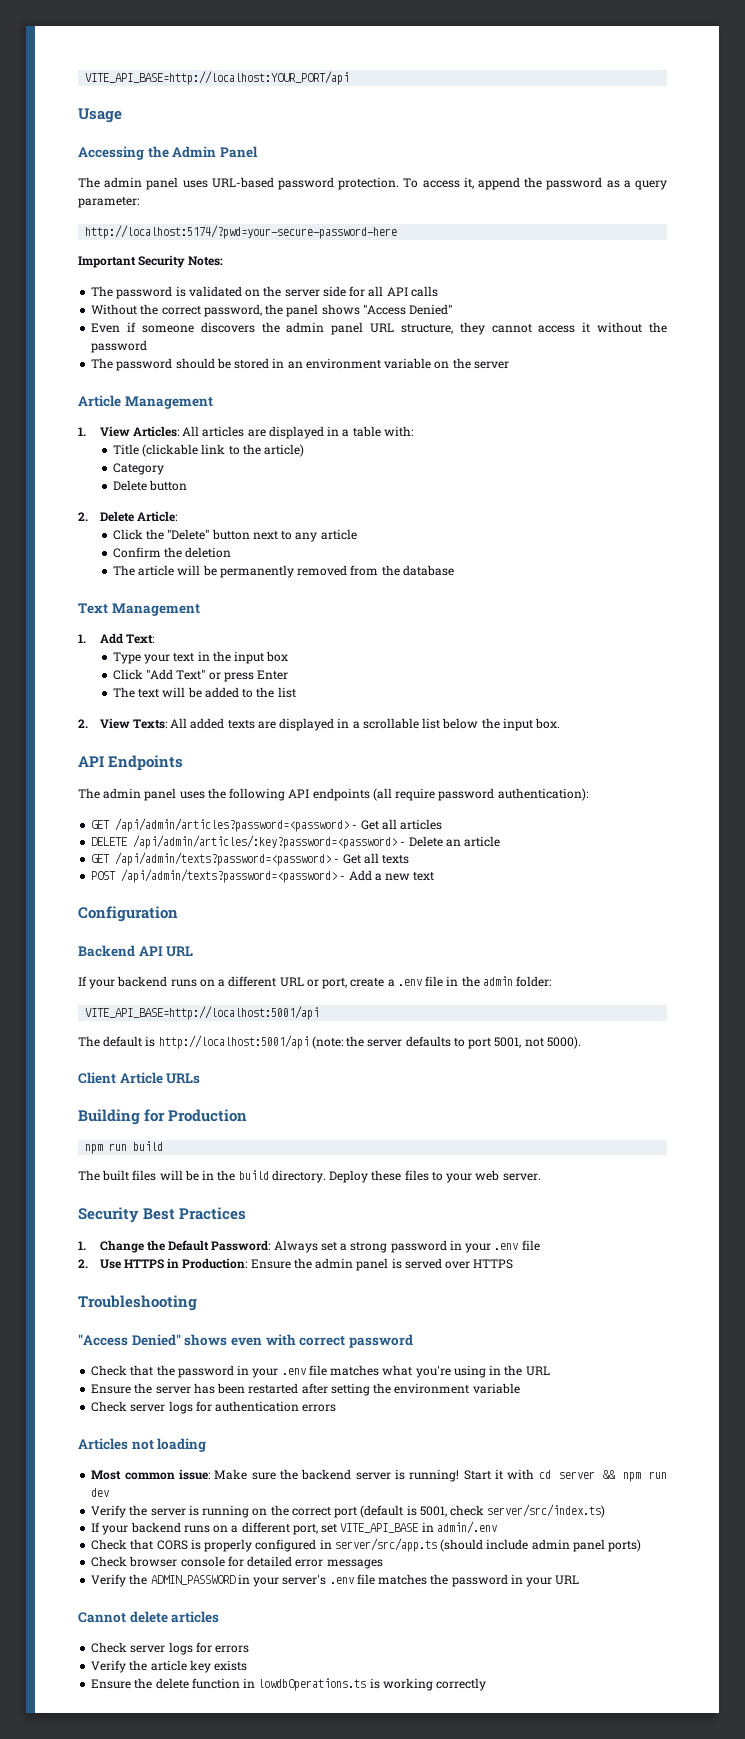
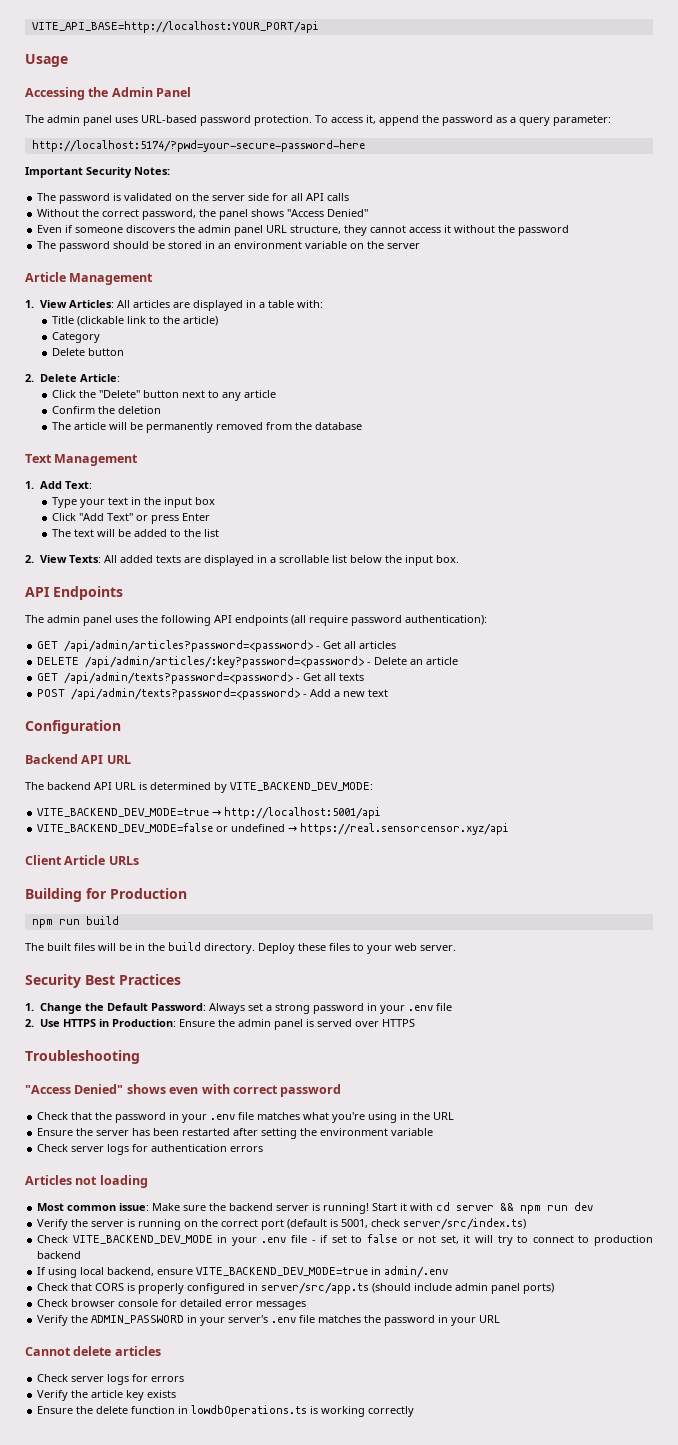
- If your backend runs on a different URL or port, create a .env file in the admin folder:
- VITE_API_BASE=http://localhost:5001/api
- The default is http://localhost:5001/api (note: the server defaults to port 5001, not 5000).
+ The backend API URL is determined by VITE_BACKEND_DEV_MODE:
+ VITE_BACKEND_DEV_MODE=true → http://localhost:5001/api
+ VITE_BACKEND_DEV_MODE=false or undefined → https://real.sensorcensor.xyz/api
- If your backend runs on a different port, set VITE_API_BASE in admin/.env
+ Check VITE_BACKEND_DEV_MODE in your .env file - if set to false or not set, it will try to connect to production backend
+ If using local backend, ensure VITE_BACKEND_DEV_MODE=true in admin/.env

